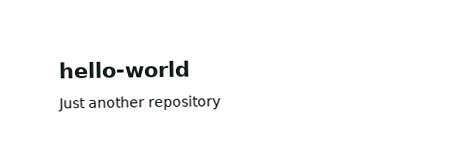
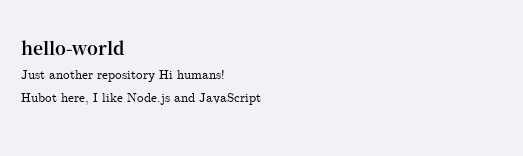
- Just another repository
+ Just another repository Hi humans!
+ Hubot here, I like Node.js and JavaScript

